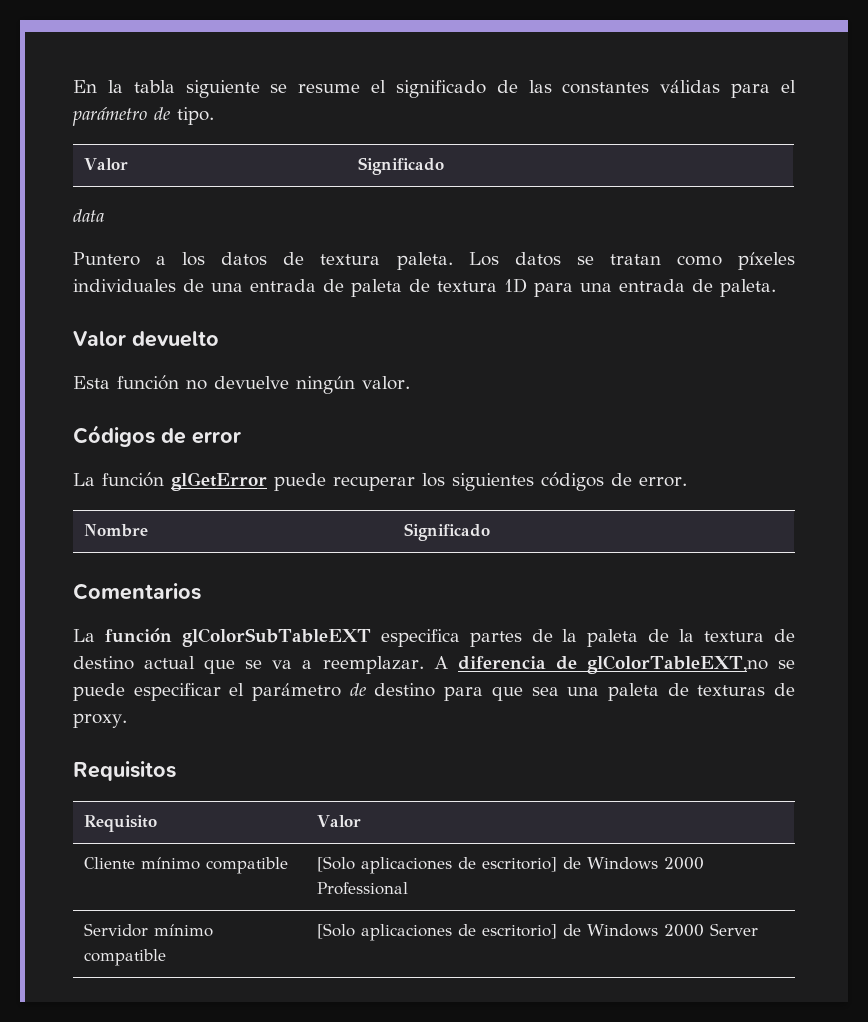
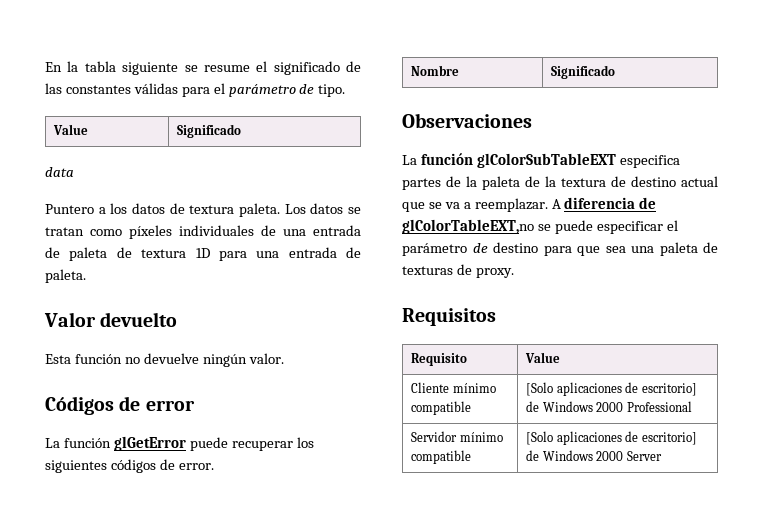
- Valor | Significado
+ Value | Significado
- Comentarios
+ Observaciones
- Requisito | Valor
+ Requisito | Value

